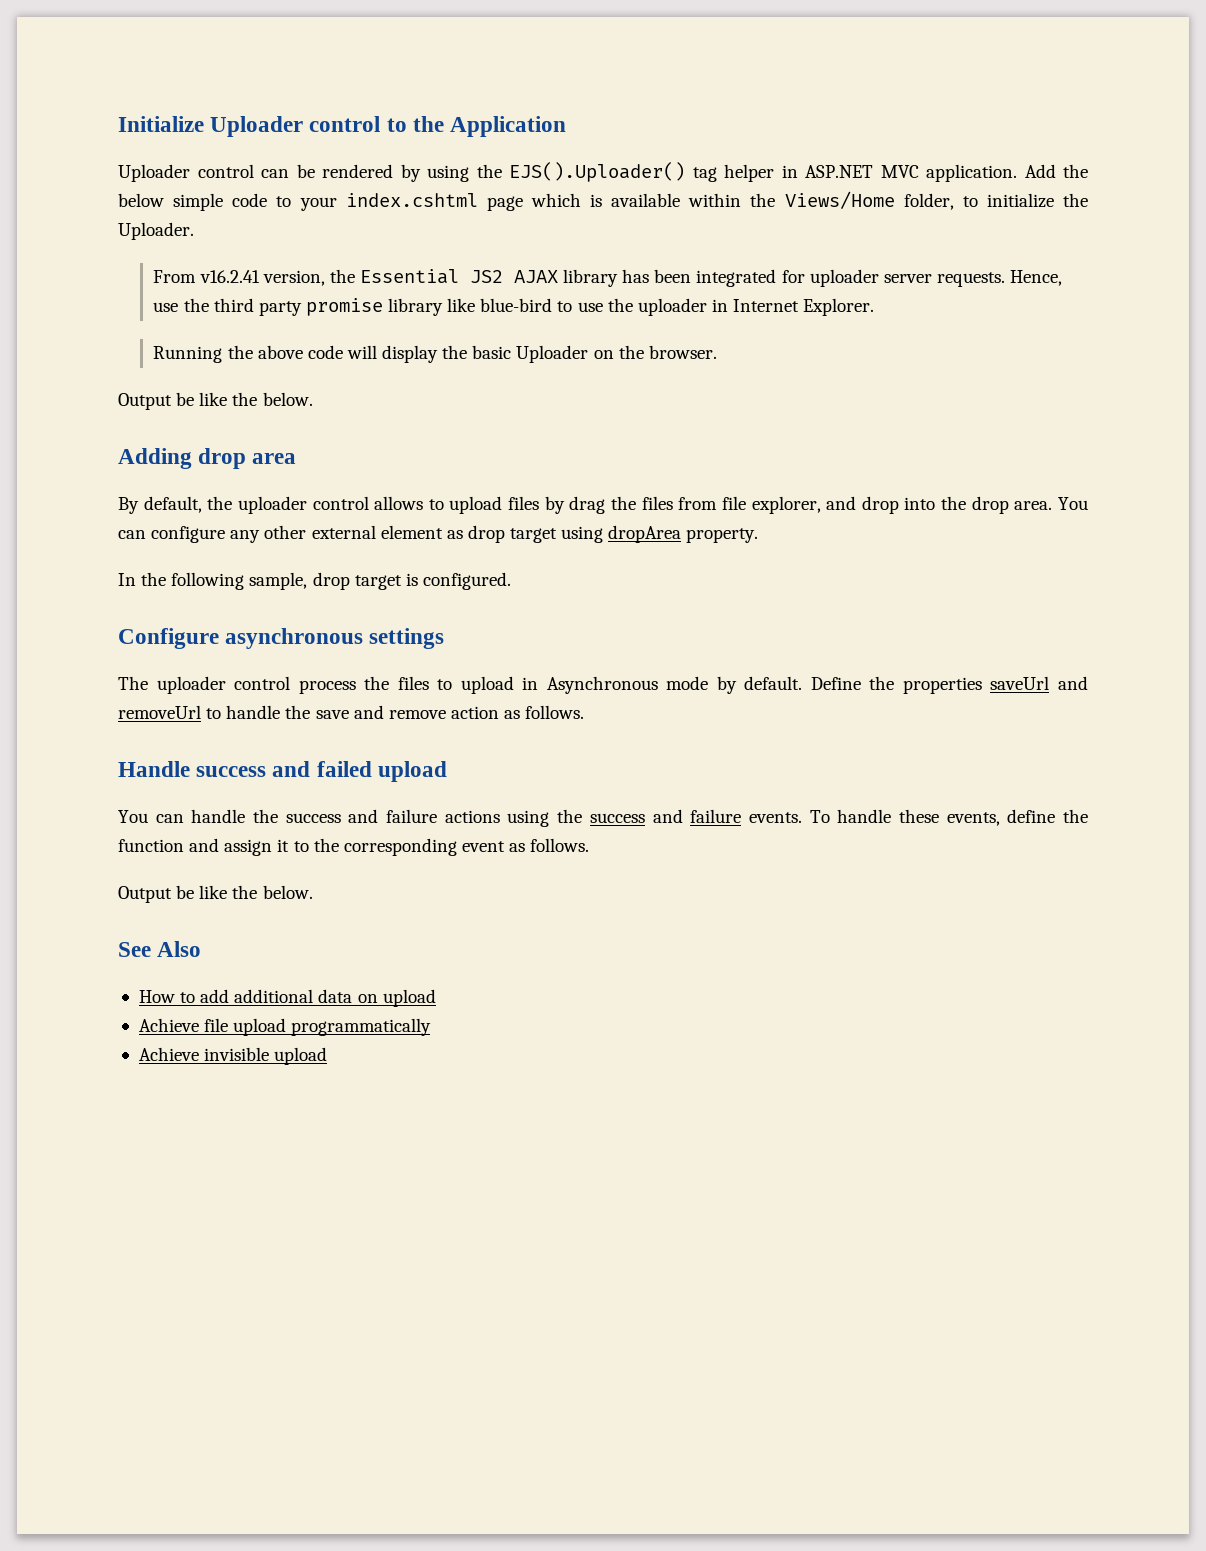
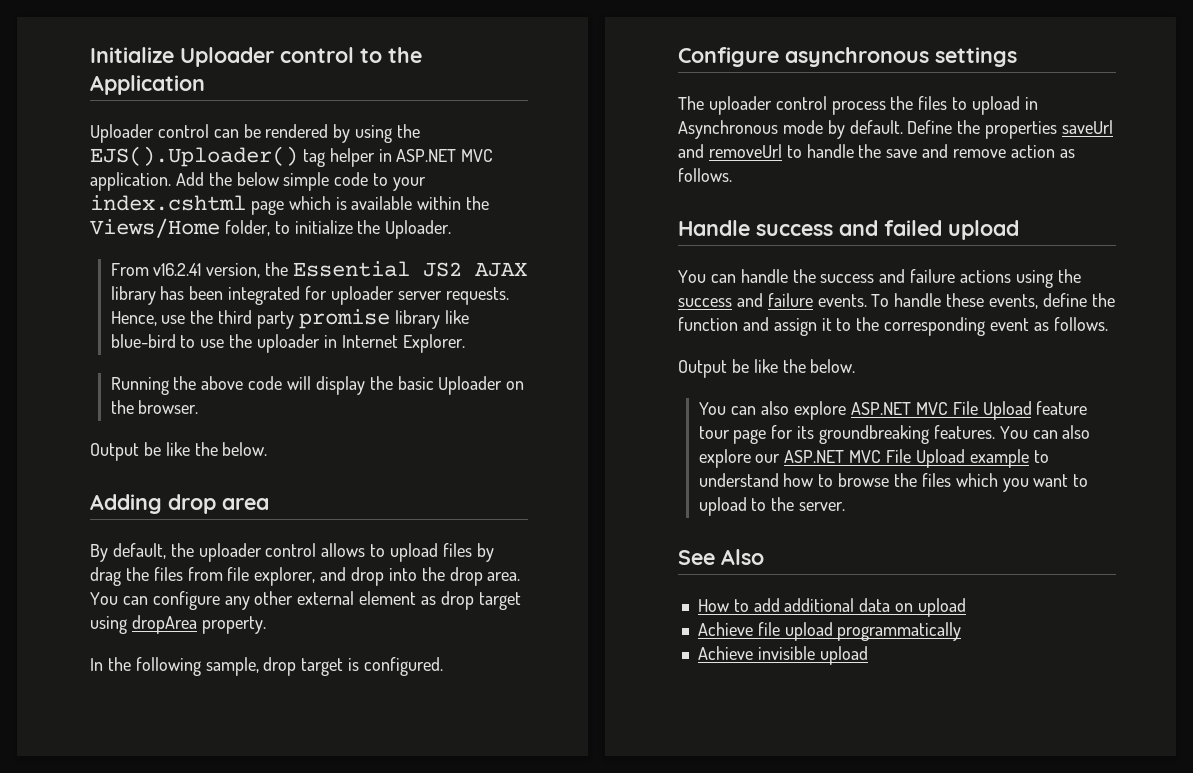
+ You can also explore ASP.NET MVC File Upload feature tour page for its groundbreaking features. You can also explore our ASP.NET MVC File Upload example to understand how to browse the files which you want to upload to the server.

